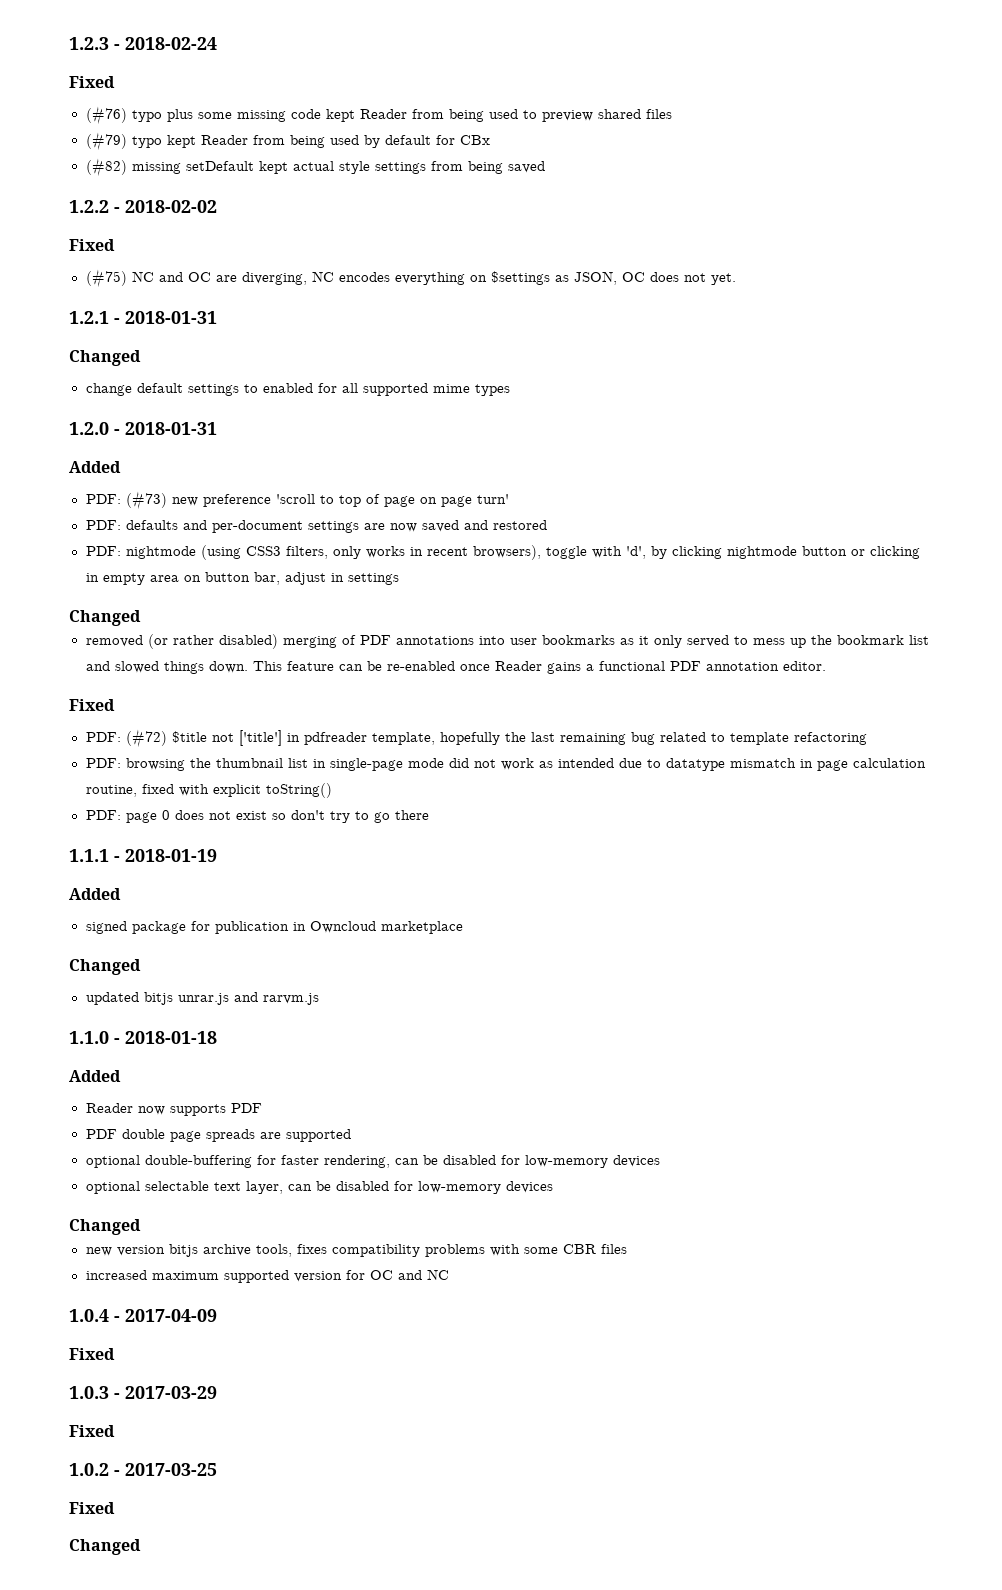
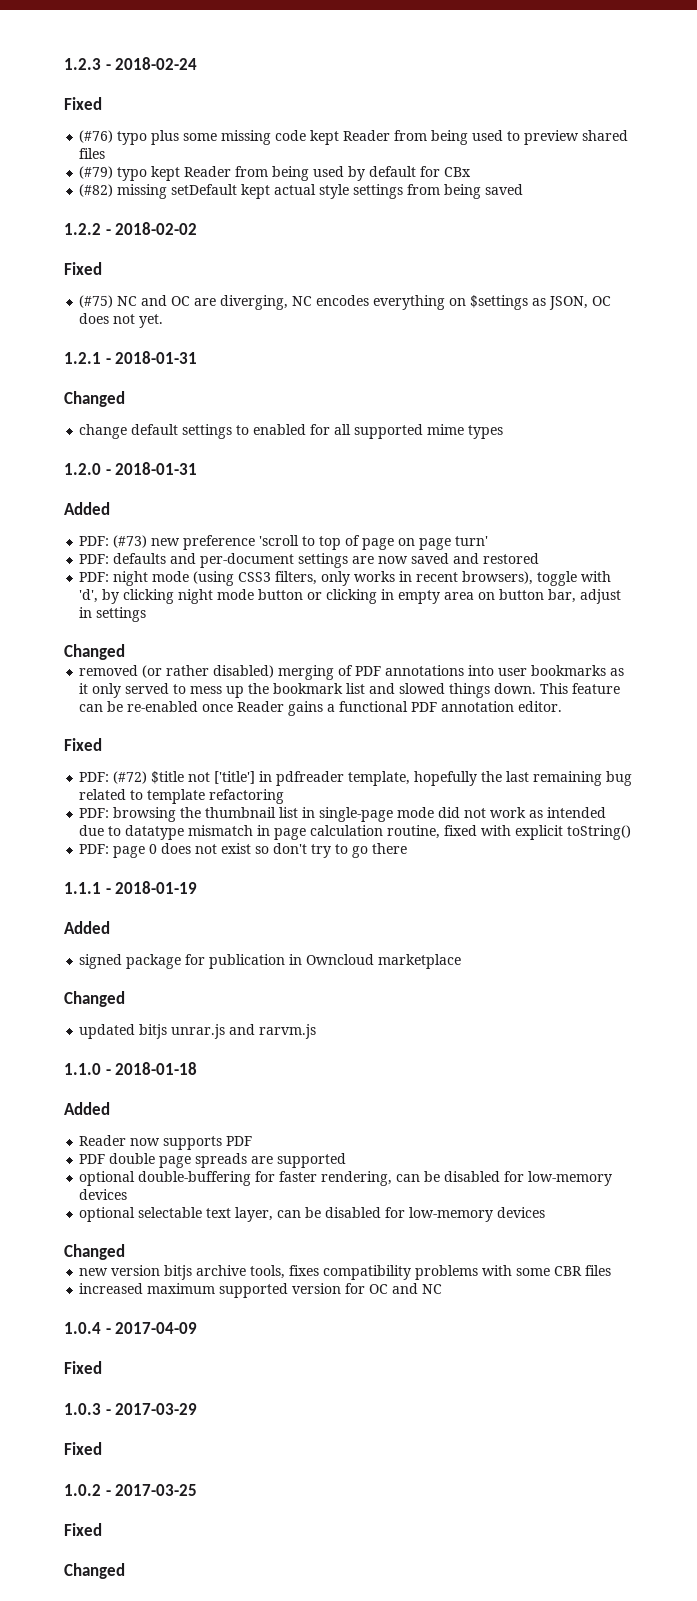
- PDF: nightmode (using CSS3 filters, only works in recent browsers), toggle with 'd', by clicking nightmode button or clicking in empty area on button bar, adjust in settings
+ PDF: night mode (using CSS3 filters, only works in recent browsers), toggle with 'd', by clicking night mode button or clicking in empty area on button bar, adjust in settings

